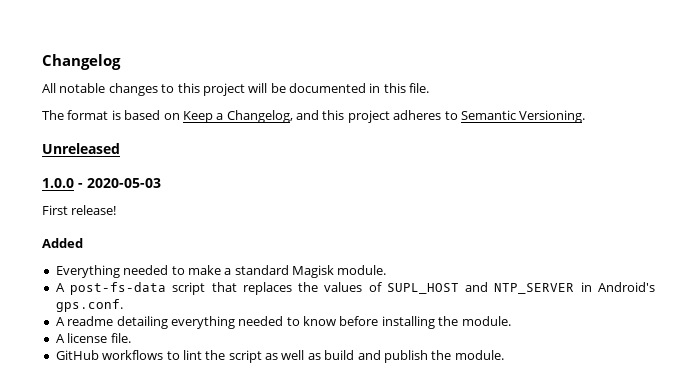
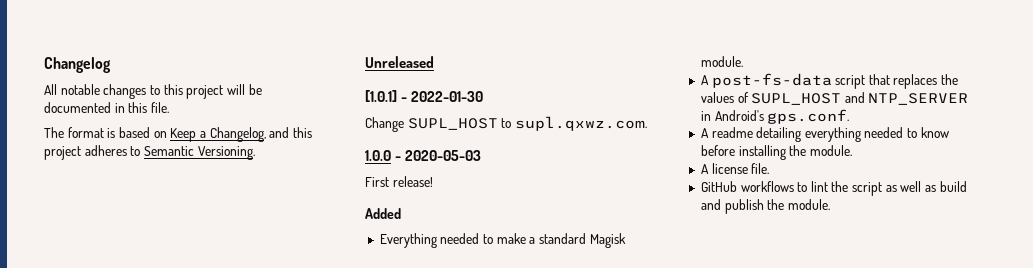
+ [1.0.1] - 2022-01-30
+ Change SUPL_HOST to supl.qxwz.com.

